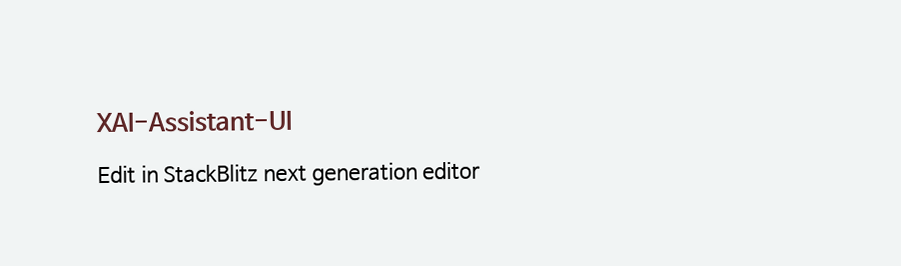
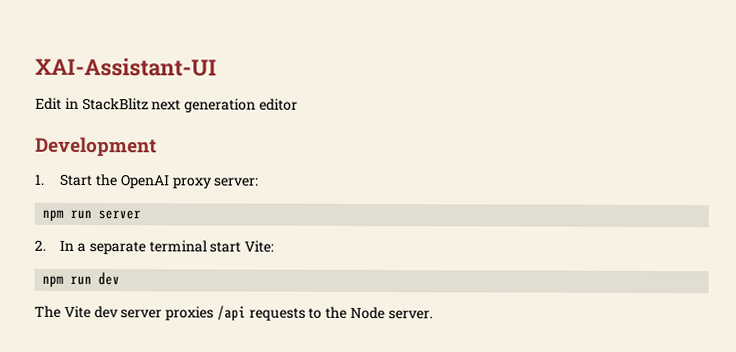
+ Development
+ 1. Start the OpenAI proxy server:
+ npm run server
+ 2. In a separate terminal start Vite:
+ npm run dev
+ The Vite dev server proxies /api requests to the Node server.

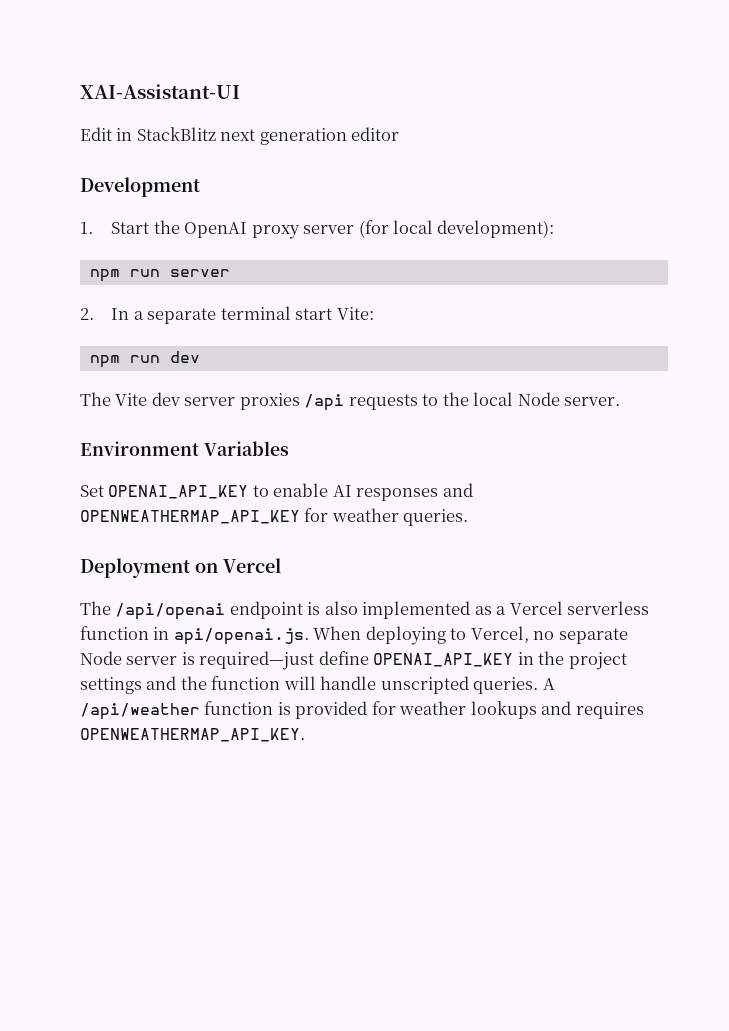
- 1. Start the OpenAI proxy server:
+ 1. Start the OpenAI proxy server (for local development):
- The Vite dev server proxies /api requests to the Node server.
+ The Vite dev server proxies /api requests to the local Node server.
+ Environment Variables
+ Set OPENAI_API_KEY to enable AI responses and OPENWEATHERMAP_API_KEY for weather queries.
+ Deployment on Vercel
+ The /api/openai endpoint is also implemented as a Vercel serverless function in api/openai.js. When deploying to Vercel, no separate Node server is required—just define OPENAI_API_KEY in the project settings and the function will handle unscripted queries. A /api/weather function is provided for weather lookups and requires OPENWEATHERMAP_API_KEY.

